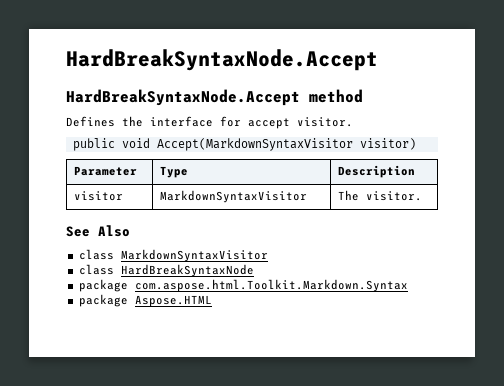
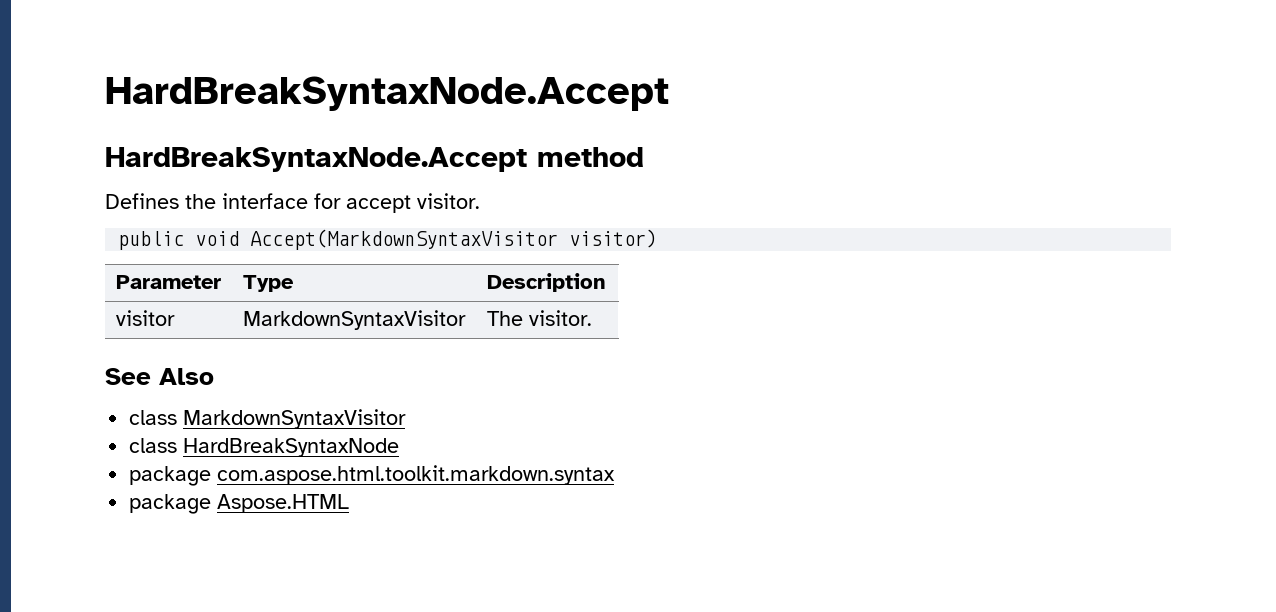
- package com.aspose.html.Toolkit.Markdown.Syntax
+ package com.aspose.html.toolkit.markdown.syntax

